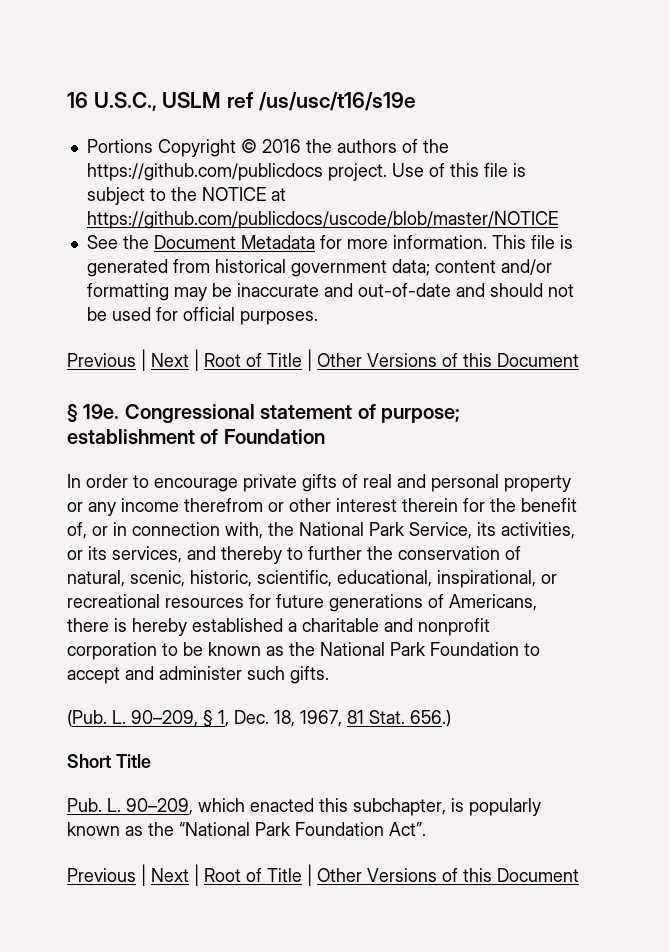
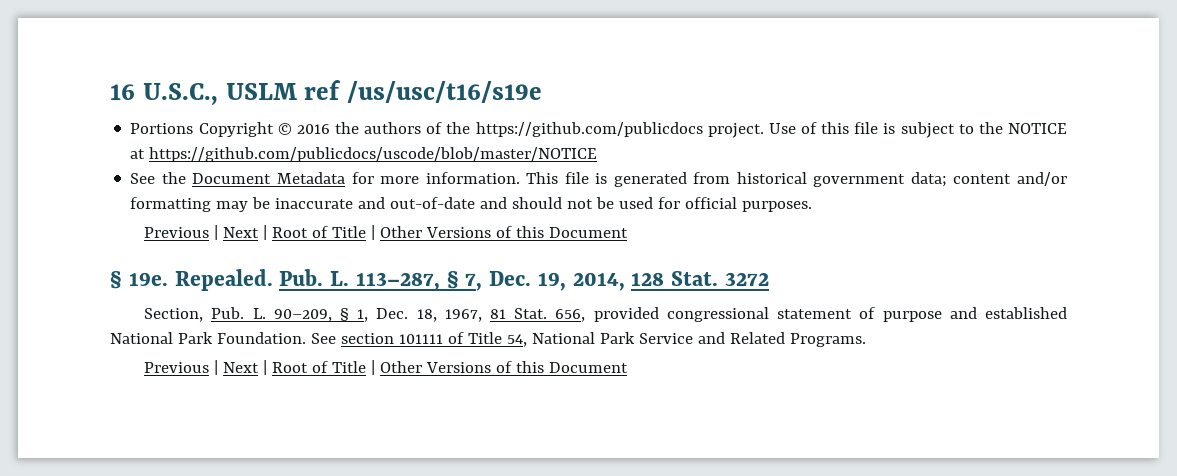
- Congressional statement of purpose; establishment of Foundation
- In order to encourage private gifts of real and personal property or any income therefrom or other interest therein for the benefit of, or in connection with, the National Park Service, its activities, or its services, and thereby to further the conservation of natural, scenic, historic, scientific, educational, inspirational, or recreational resources for future generations of Americans, there is hereby established a charitable and nonprofit corporation to be known as the National Park Foundation to accept and administer such gifts.
- (Pub. L. 90–209, § 1, Dec. 18, 1967, 81 Stat.
+ Repealed. Pub. L. 113–287, § 7, Dec. 19, 2014, 128 Stat. 3272
+ Section, Pub. L. 90–209, § 1, Dec. 18, 1967, 81 Stat.
- 656.)
- Short Title
- Pub. L. 90–209, which enacted this subchapter, is popularly known as the “National Park Foundation Act”.
+ 656, provided congressional statement of purpose and established National Park Foundation. See section 101111 of Title 54, National Park Service and Related Programs.

